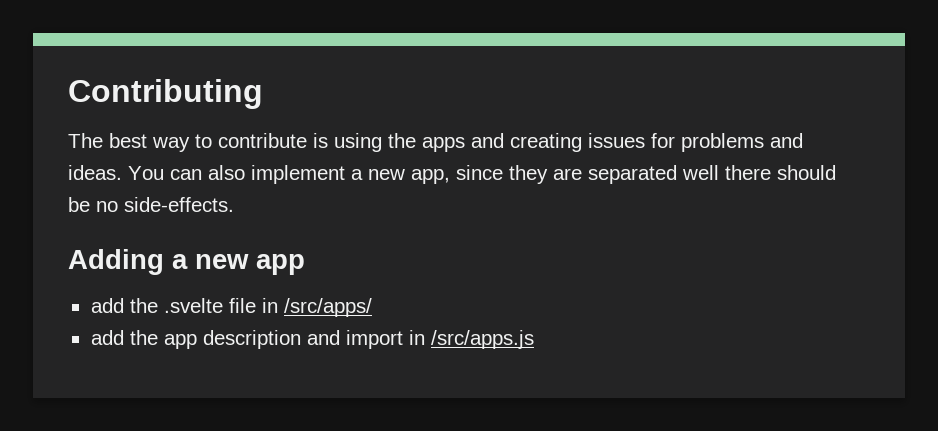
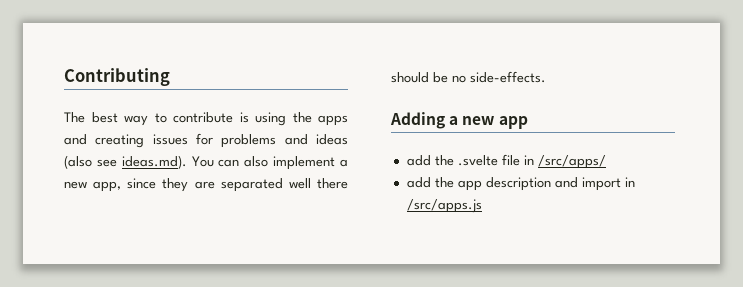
- The best way to contribute is using the apps and creating issues for problems and ideas. You can also implement a new app, since they are separated well there should be no side-effects.
+ The best way to contribute is using the apps and creating issues for problems and ideas (also see ideas.md). You can also implement a new app, since they are separated well there should be no side-effects.

